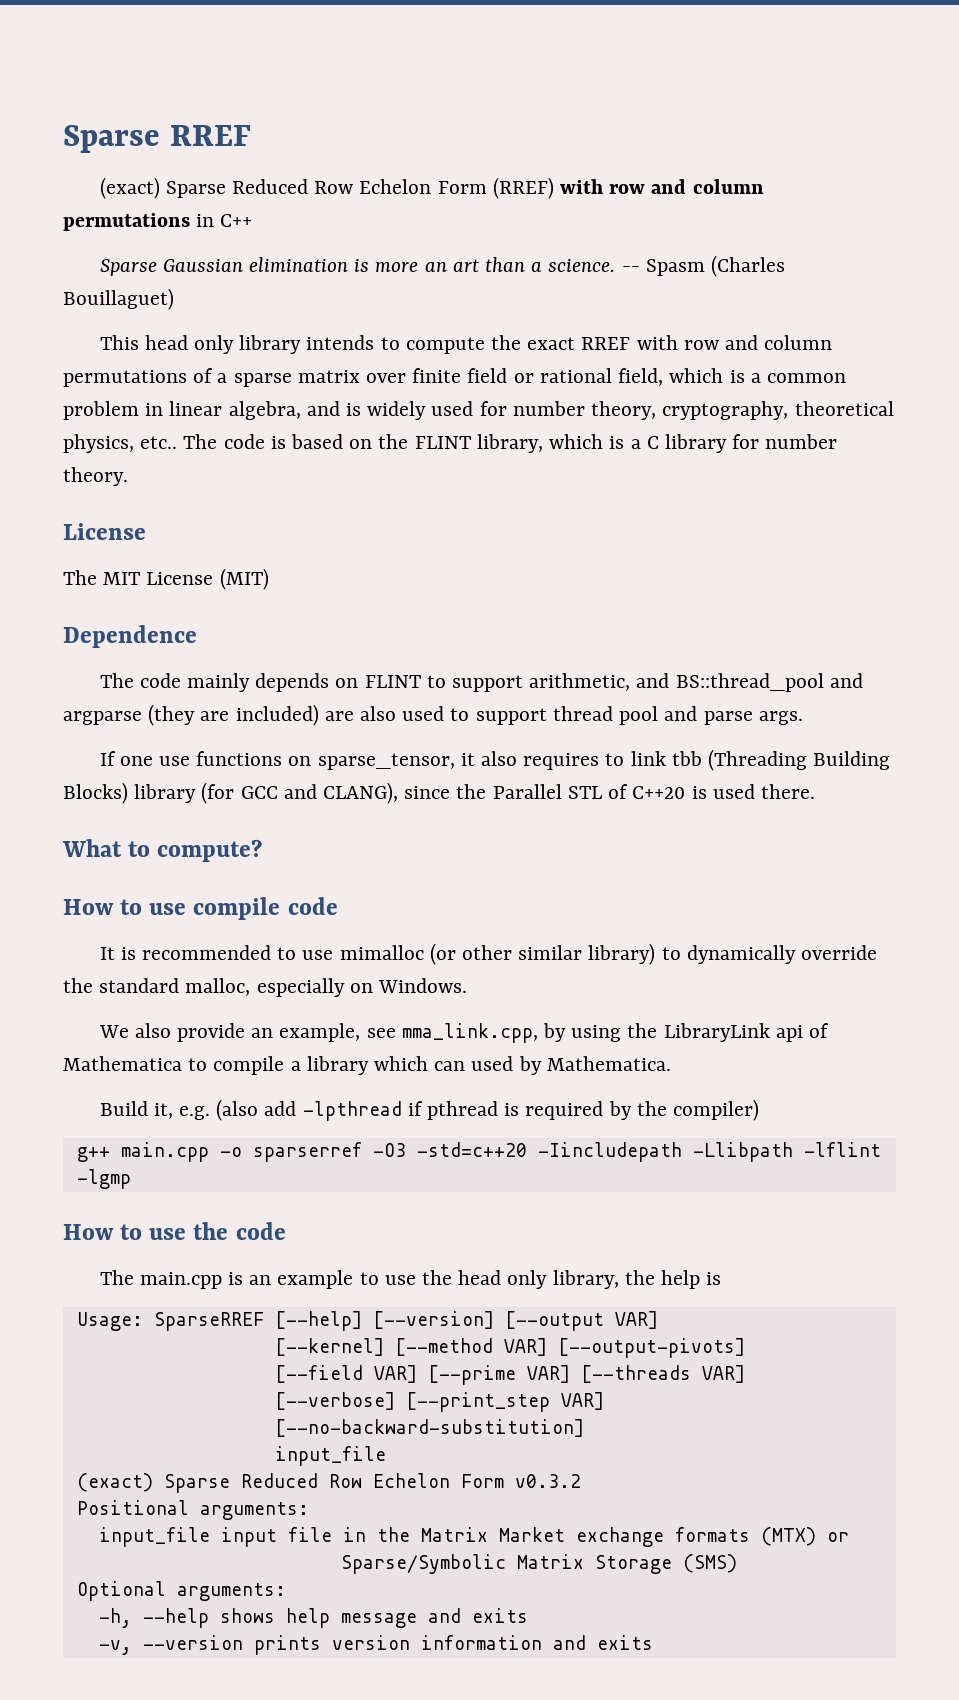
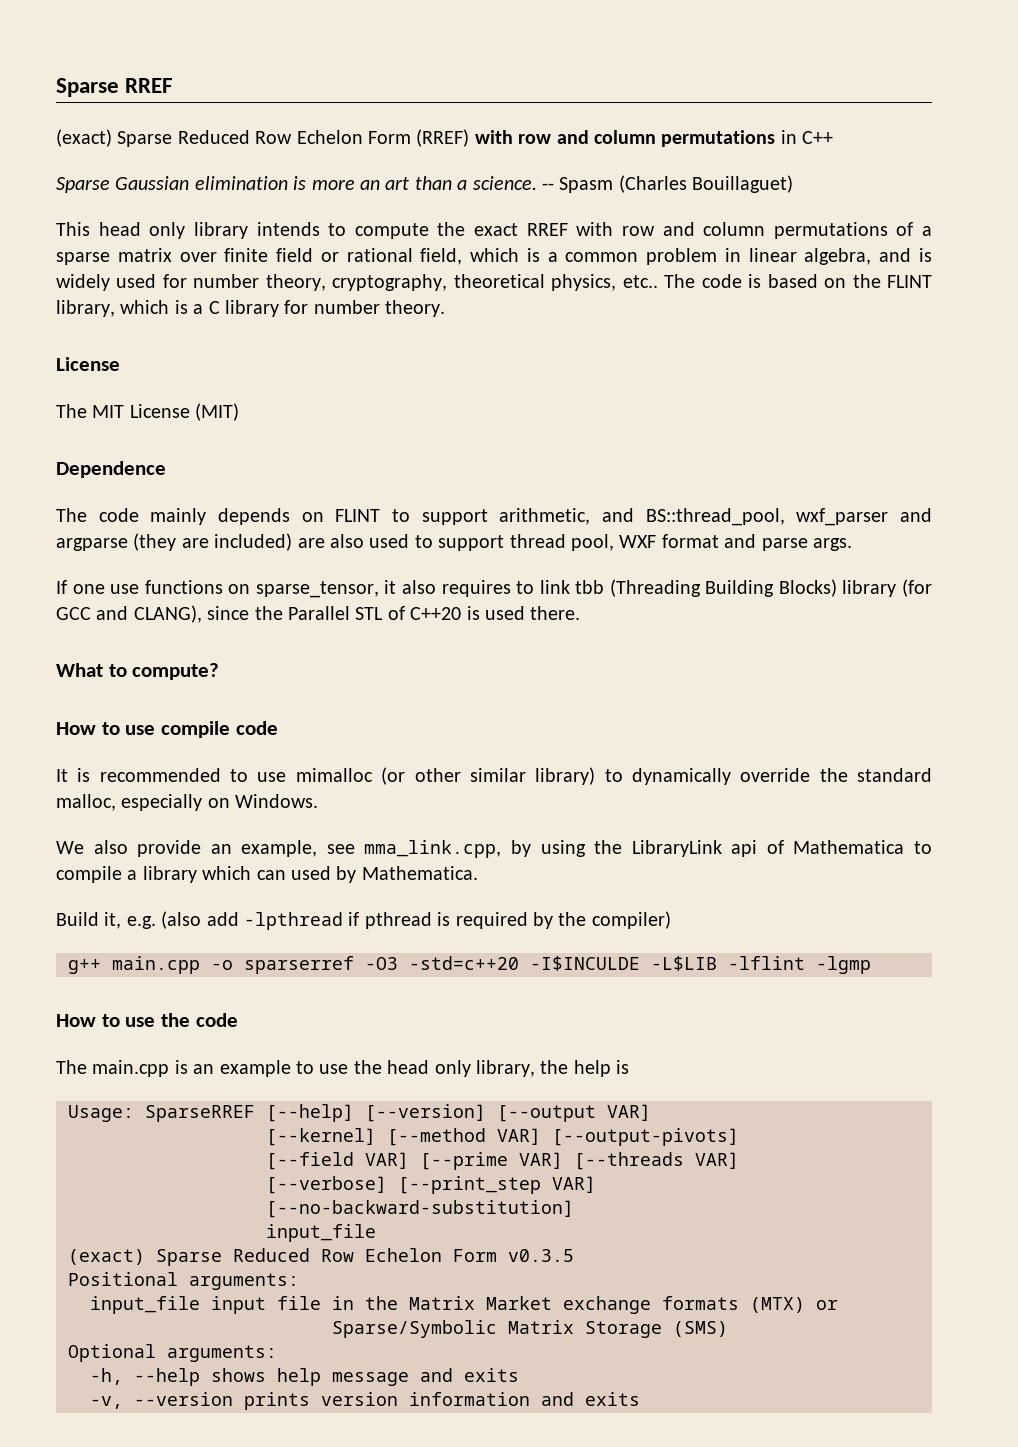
- The code mainly depends on FLINT to support arithmetic, and BS::thread_pool and argparse (they are included) are also used to support thread pool and parse args.
+ The code mainly depends on FLINT to support arithmetic, and BS::thread_pool, wxf_parser and argparse (they are included) are also used to support thread pool, WXF format and parse args.
- g++ main.cpp -o sparserref -O3 -std=c++20 -Iincludepath -Llibpath -lflint -lgmp
+ g++ main.cpp -o sparserref -O3 -std=c++20 -I$INCULDE -L$LIB -lflint -lgmp
- (exact) Sparse Reduced Row Echelon Form v0.3.2
+ (exact) Sparse Reduced Row Echelon Form v0.3.5

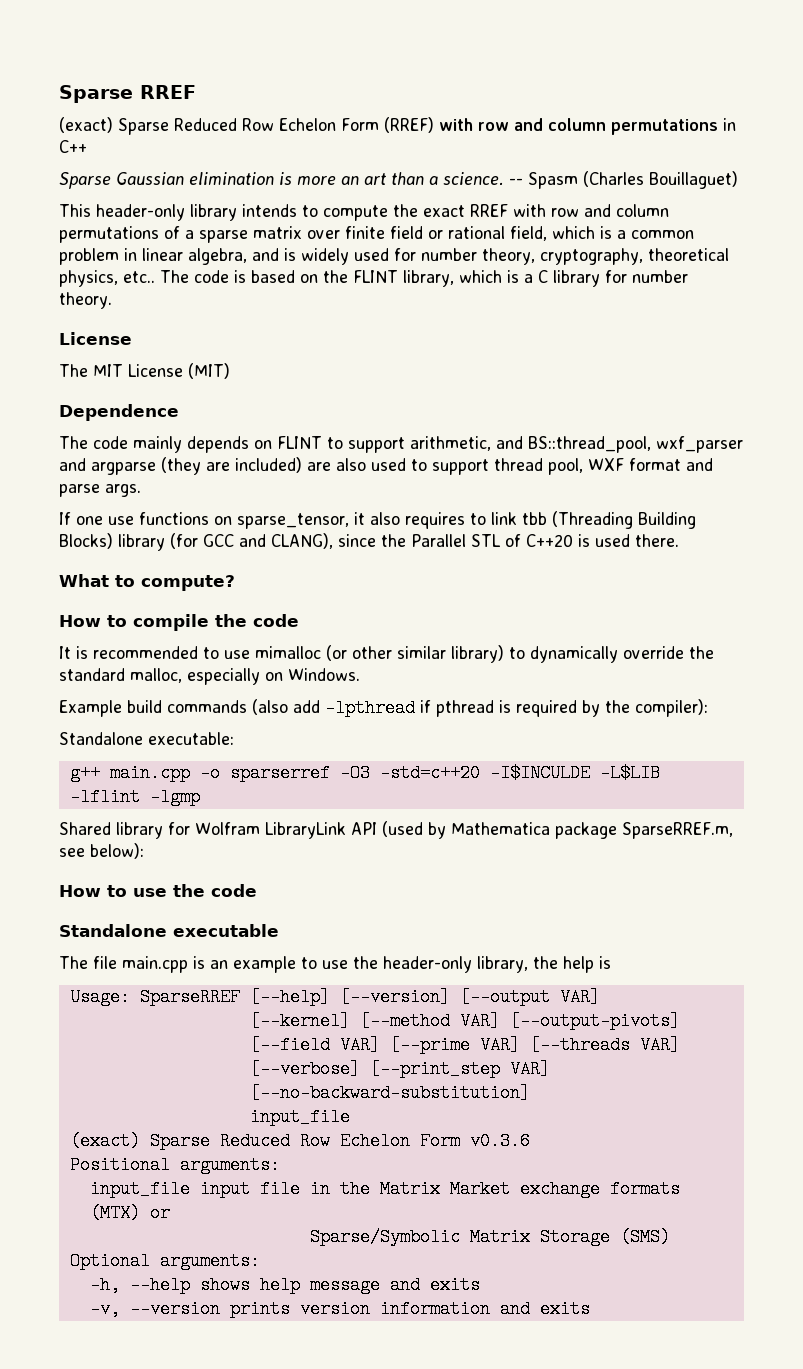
- This head only library intends to compute the exact RREF with row and column permutations of a sparse matrix over finite field or rational field, which is a common problem in linear algebra, and is widely used for number theory, cryptography, theoretical physics, etc..
+ This header-only library intends to compute the exact RREF with row and column permutations of a sparse matrix over finite field or rational field, which is a common problem in linear algebra, and is widely used for number theory, cryptography, theoretical physics, etc..
- How to use compile code
+ How to compile the code
- We also provide an example, see mma_link.cpp, by using the LibraryLink api of Mathematica to compile a library which can used by Mathematica.
- Build it, e.g. (also add -lpthread if pthread is required by the compiler)
+ Example build commands (also add -lpthread if pthread is required by the compiler):
+ Standalone executable:
+ Shared library for Wolfram LibraryLink API (used by Mathematica package SparseRREF.m, see below):
- The main.cpp is an example to use the head only library, the help is
+ Standalone executable
+ The file main.cpp is an example to use the header-only library, the help is
- (exact) Sparse Reduced Row Echelon Form v0.3.5
+ (exact) Sparse Reduced Row Echelon Form v0.3.6

